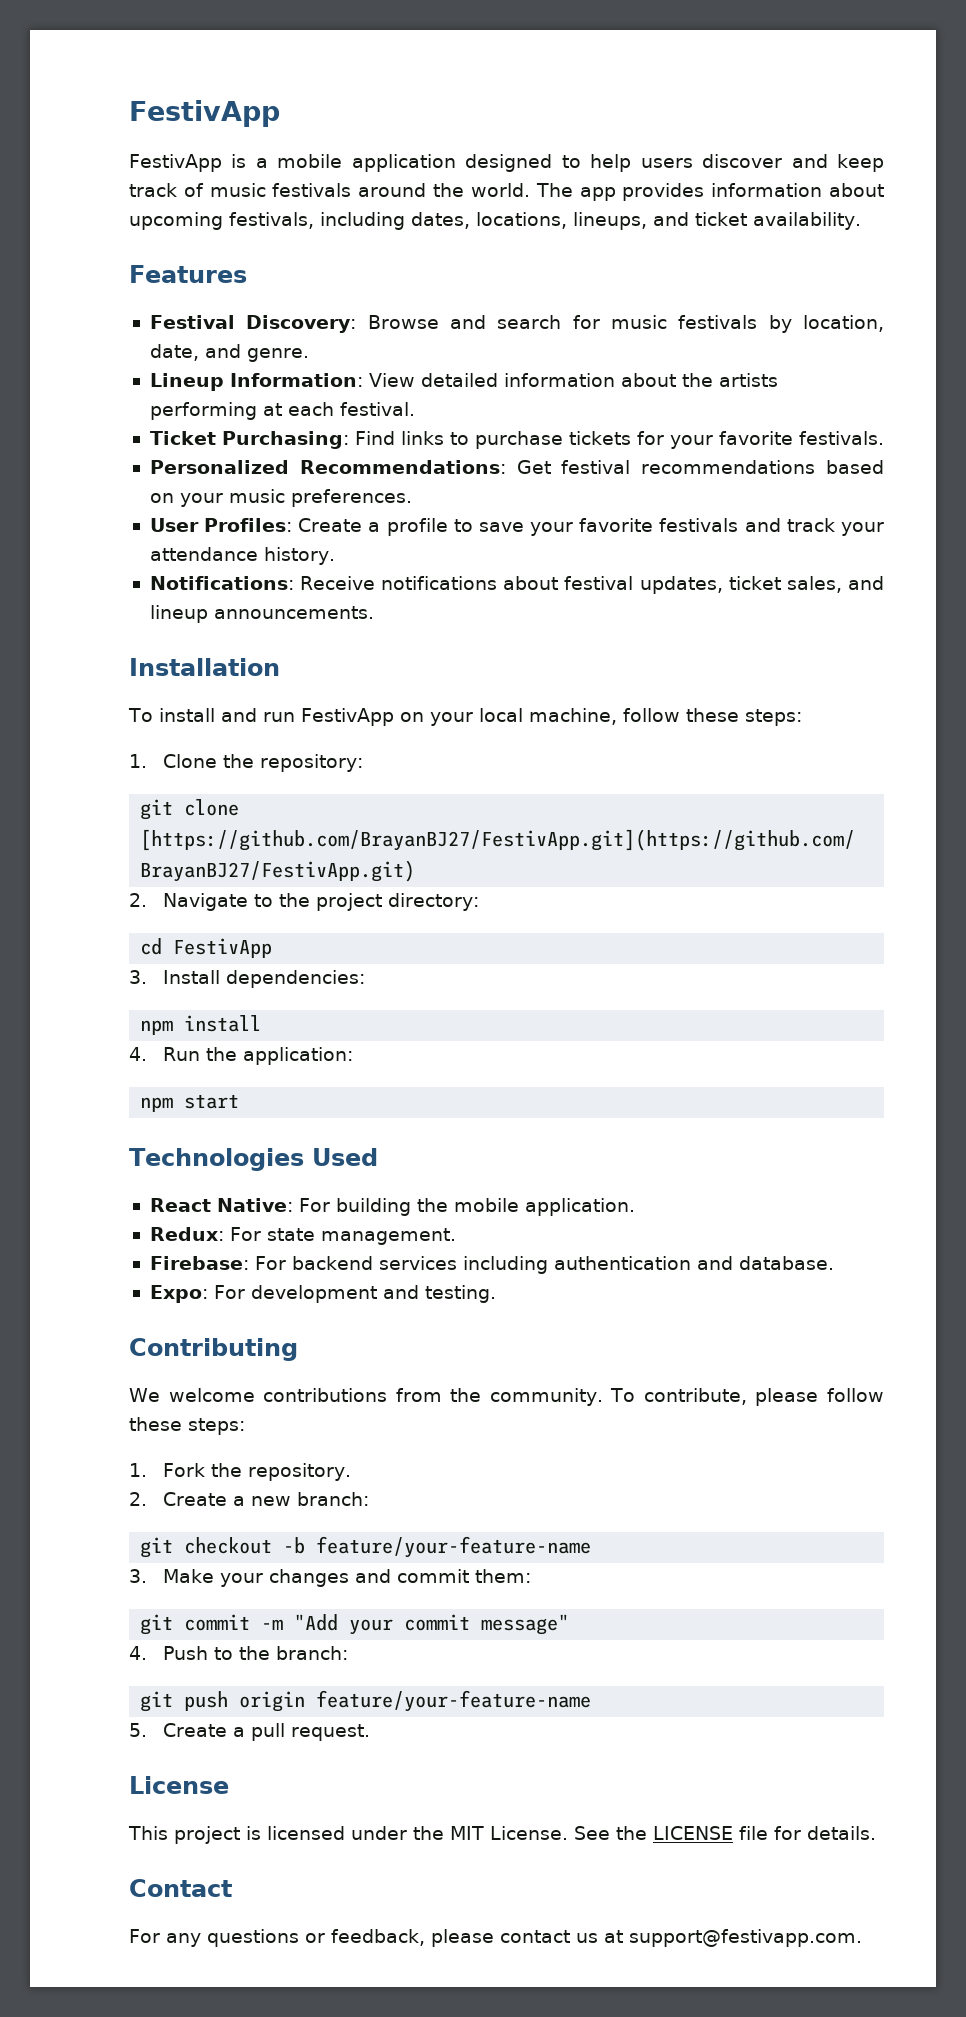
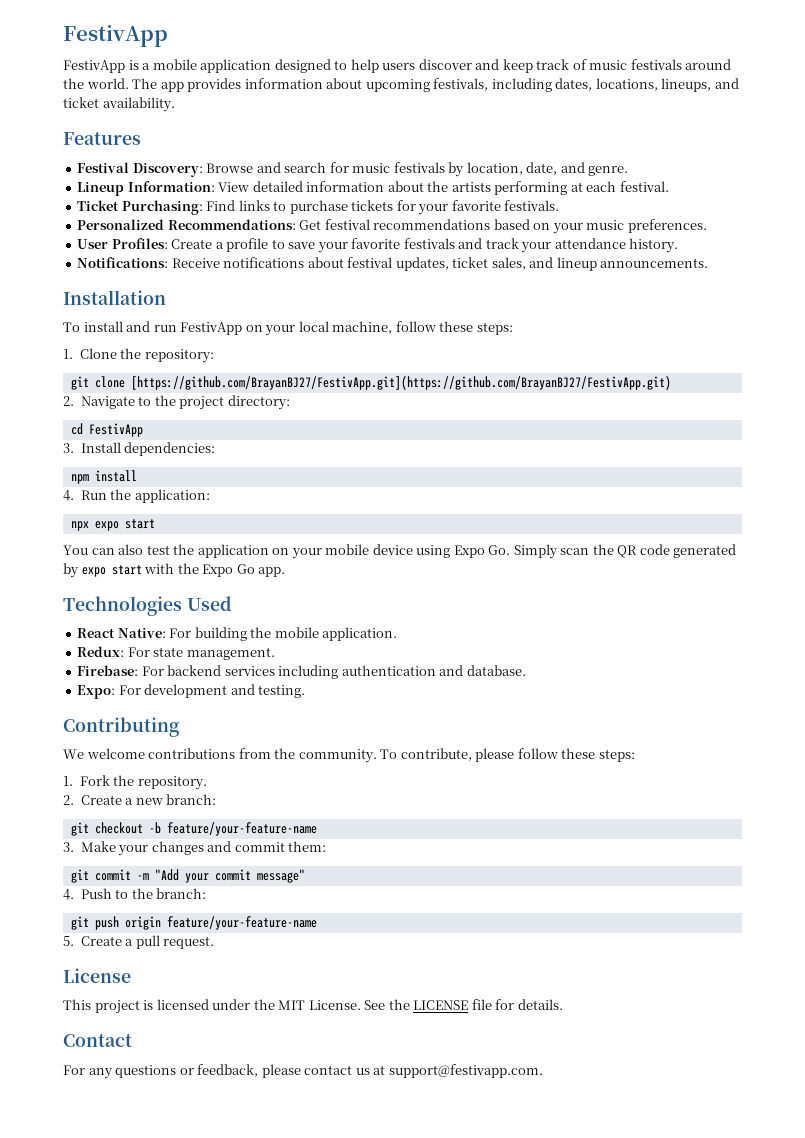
- npm start
+ npx expo start
+ You can also test the application on your mobile device using Expo Go. Simply scan the QR code generated by expo start with the Expo Go app.

